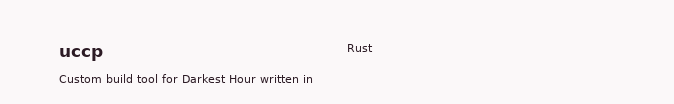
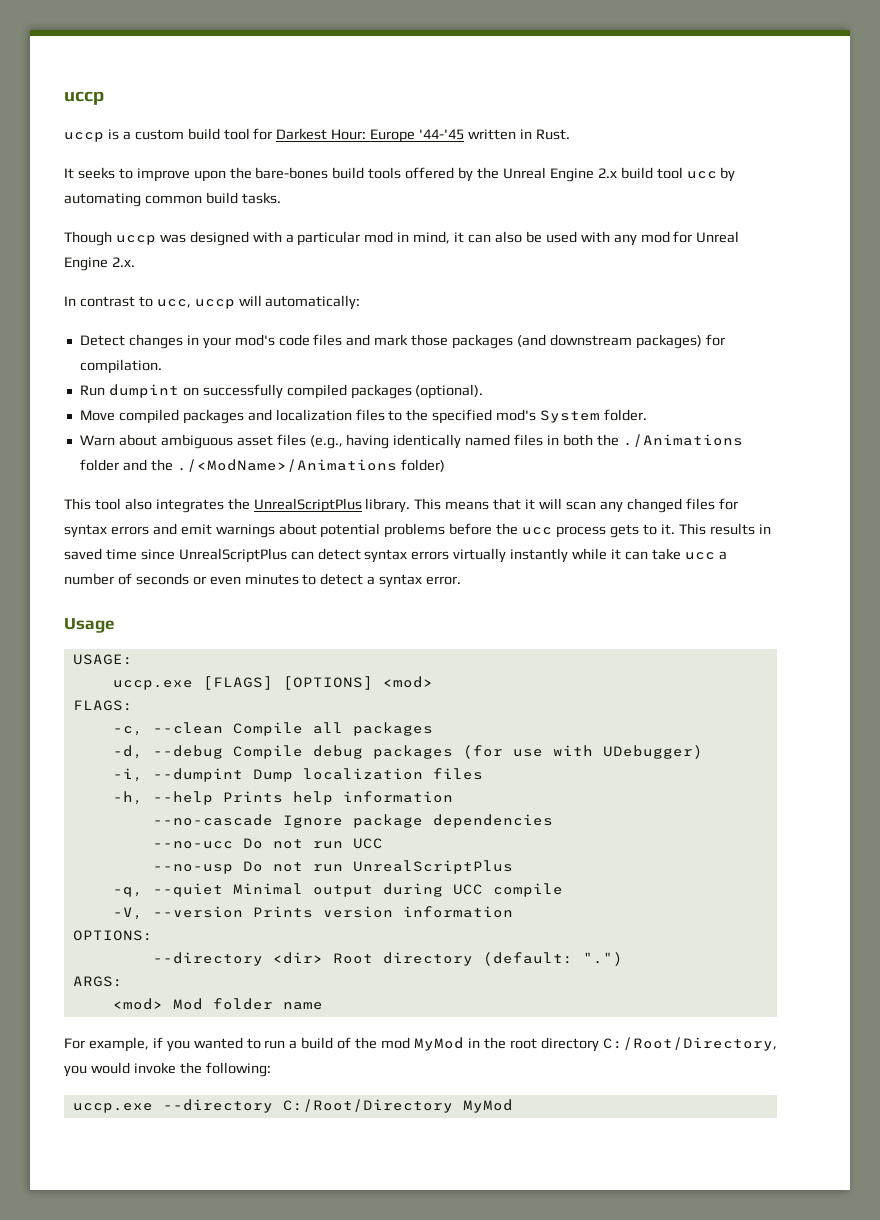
- Custom build tool for Darkest Hour written in Rust
+ uccp is a custom build tool for Darkest Hour: Europe '44-'45 written in Rust.
+ It seeks to improve upon the bare-bones build tools offered by the Unreal Engine 2.x build tool ucc by automating common build tasks.
+ Though uccp was designed with a particular mod in mind, it can also be used with any mod for Unreal Engine 2.x.
+ In contrast to ucc, uccp will automatically:
+ Detect changes in your mod's code files and mark those packages (and downstream packages) for compilation.
+ Run dumpint on successfully compiled packages (optional).
+ Move compiled packages and localization files to the specified mod's System folder.
+ Warn about ambiguous asset files (e.g., having identically named files in both the ./Animations folder and the ./<ModName>/Animations folder)
+ This tool also integrates the UnrealScriptPlus library. This means that it will scan any changed files for syntax errors and emit warnings about potential problems before the ucc process gets to it. This results in saved time since UnrealScriptPlus can detect syntax errors virtually instantly while it can take ucc a number of seconds or even minutes to detect a syntax error.
+ Usage
+ USAGE:
+ uccp.exe [FLAGS] [OPTIONS] <mod>
+ FLAGS:
+ -c, --clean Compile all packages
+ -d, --debug Compile debug packages (for use with UDebugger)
+ -i, --dumpint Dump localization files
+ -h, --help Prints help information
+ --no-cascade Ignore package dependencies
+ --no-ucc Do not run UCC
+ --no-usp Do not run UnrealScriptPlus
+ -q, --quiet Minimal output during UCC compile
+ -V, --version Prints version information
+ OPTIONS:
+ --directory <dir> Root directory (default: ".")
+ ARGS:
+ <mod> Mod folder name
+ For example, if you wanted to run a build of the mod MyMod in the root directory C:/Root/Directory, you would invoke the following:
+ uccp.exe --directory C:/Root/Directory MyMod

